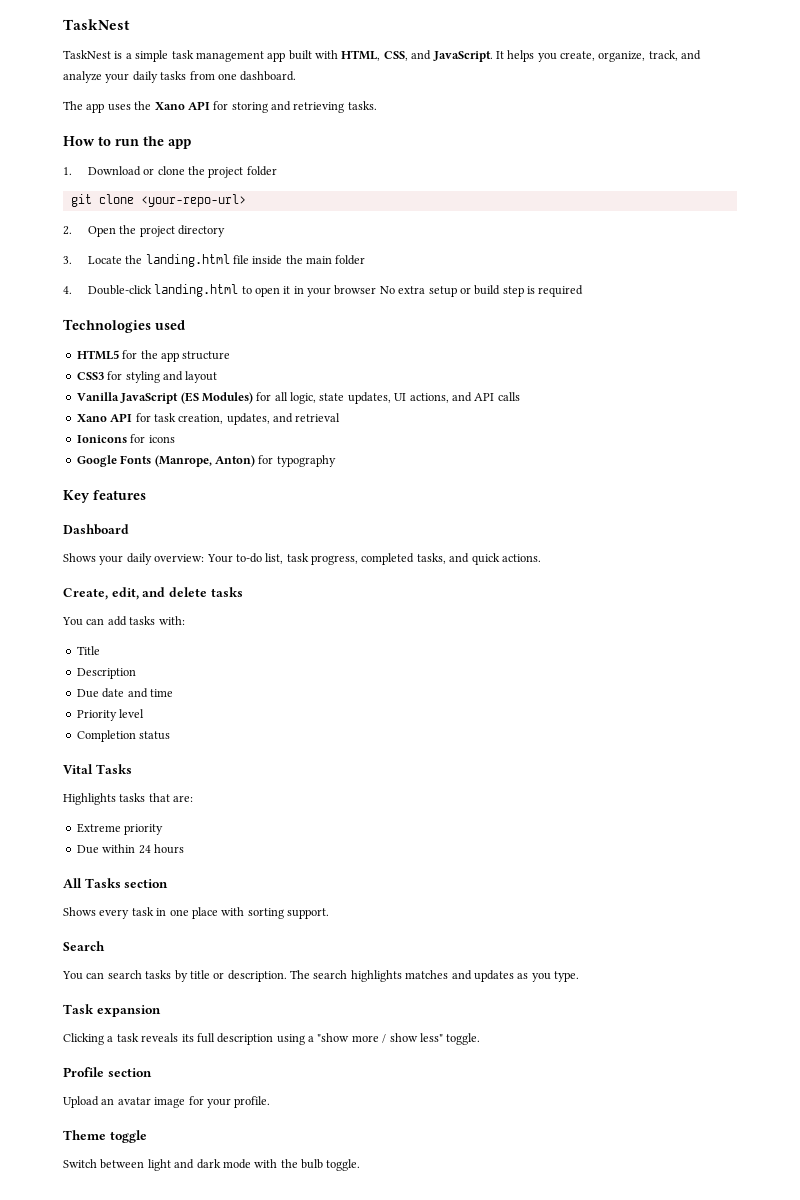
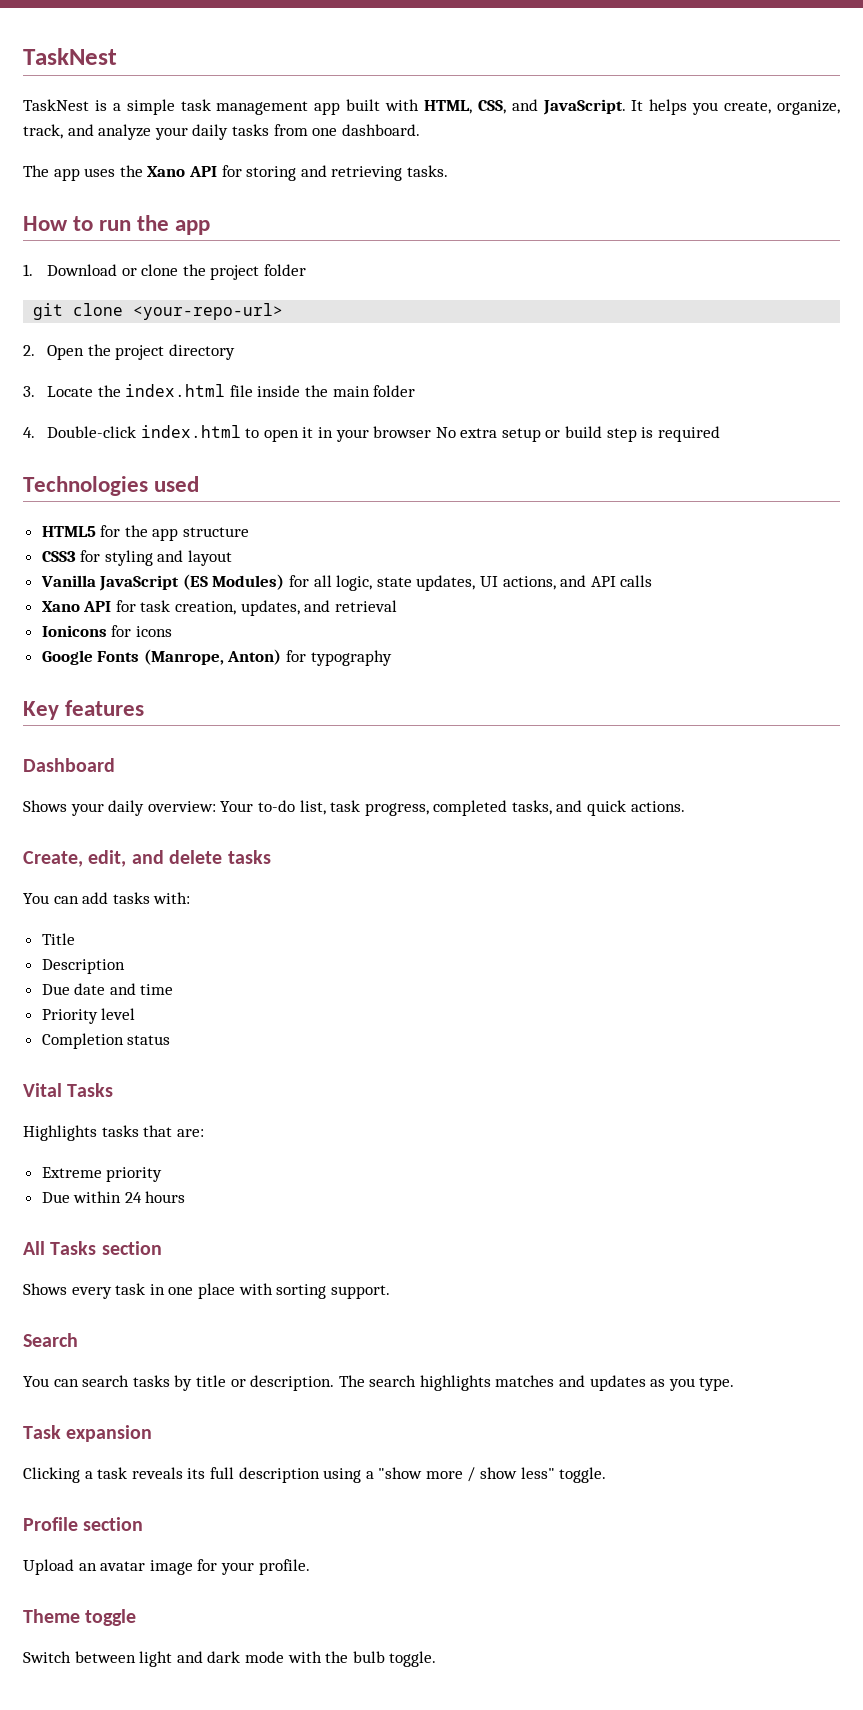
- 3. Locate the landing.html file inside the main folder
+ 3. Locate the index.html file inside the main folder
- 4. Double-click landing.html to open it in your browser No extra setup or build step is required
+ 4. Double-click index.html to open it in your browser No extra setup or build step is required

